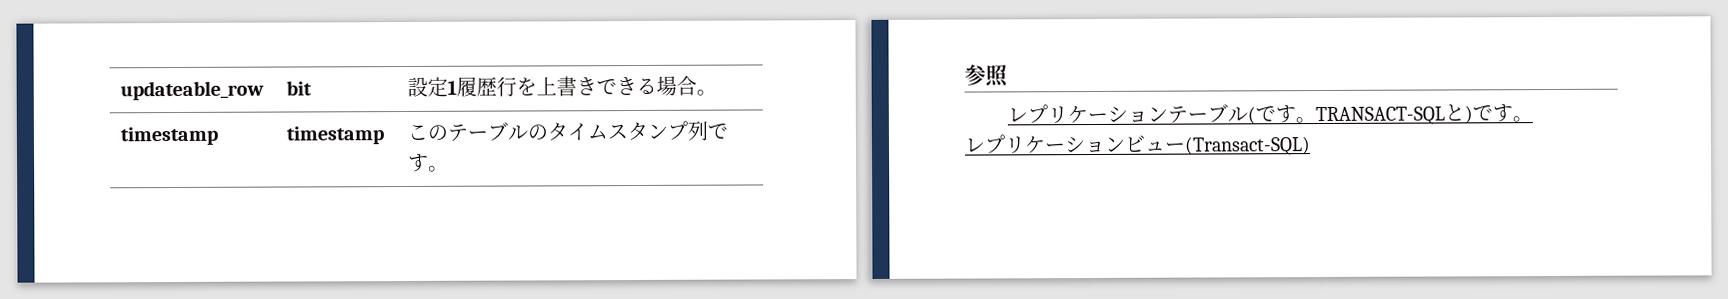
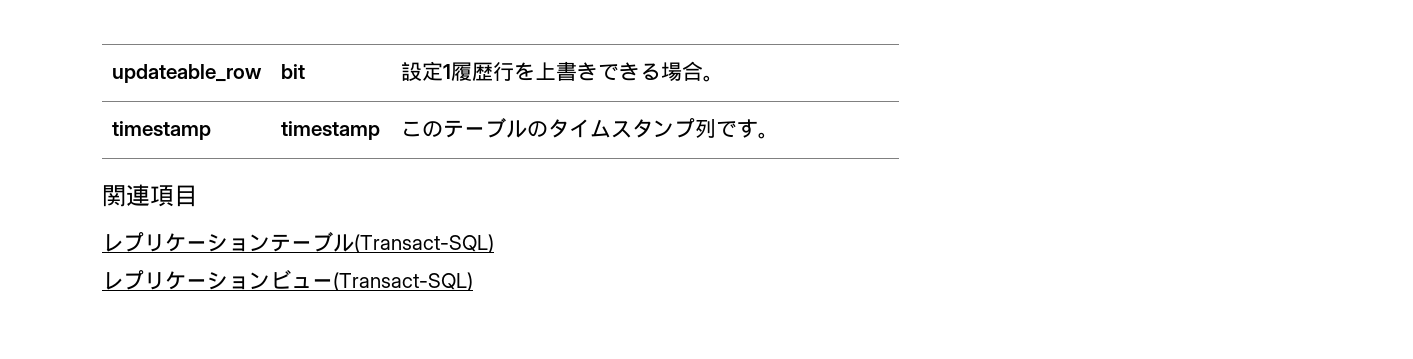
- 参照
+ 関連項目
- レプリケーションテーブル(です。TRANSACT-SQLと)です。
+ レプリケーションテーブル(Transact-SQL)

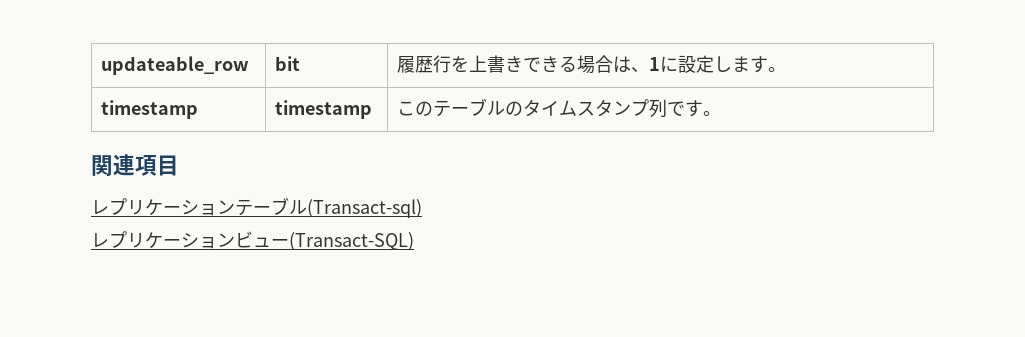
- updateable_row | bit | 設定1履歴行を上書きできる場合。
+ updateable_row | bit | 履歴行を上書きできる場合は、1に設定します。
- レプリケーションテーブル(Transact-SQL)
+ レプリケーションテーブル(Transact-sql)

